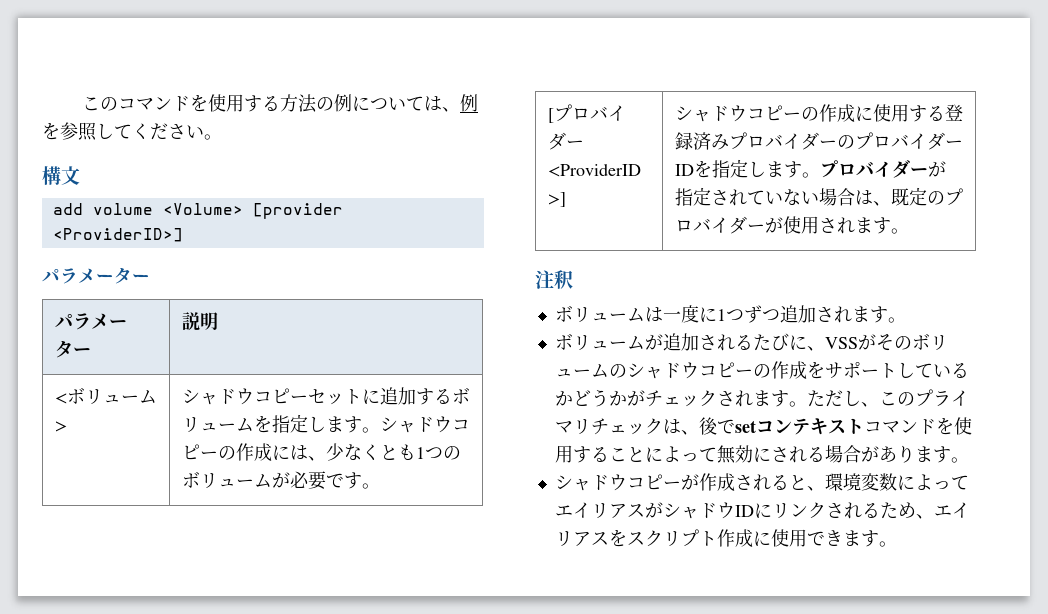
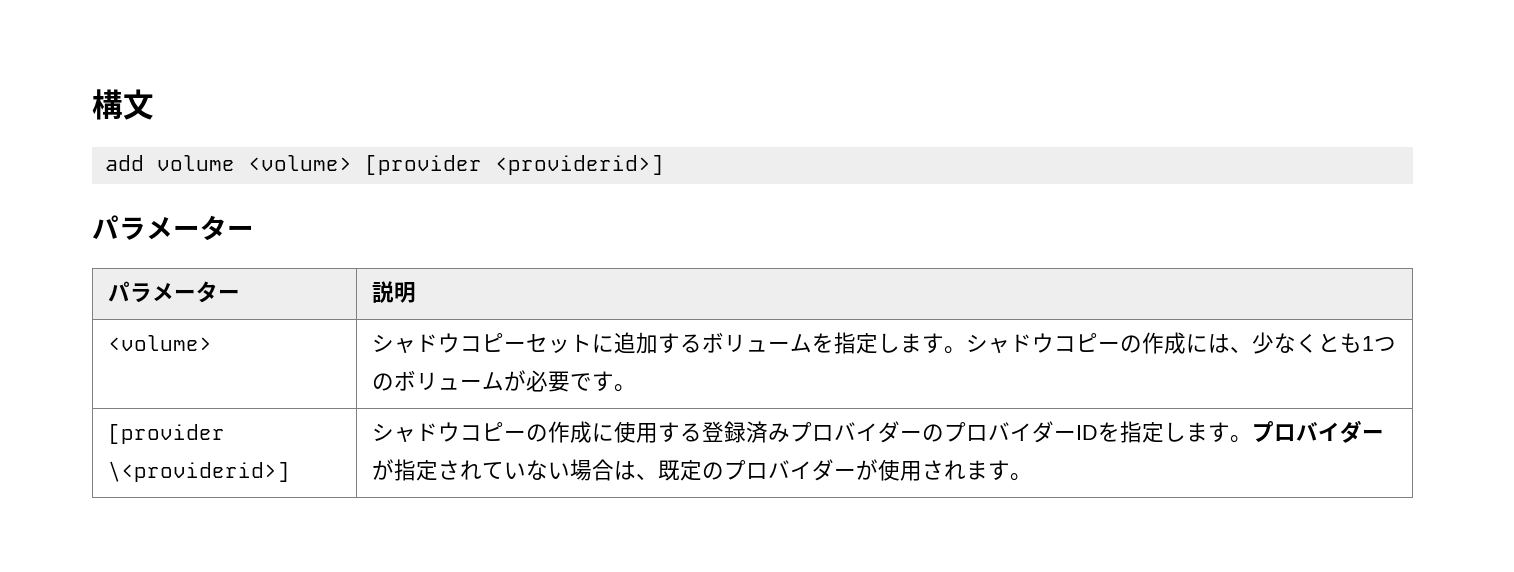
- このコマンドを使用する方法の例については、例を参照してください。
- add volume <Volume> [provider <ProviderID>]
+ add volume <volume> [provider <providerid>]
- <ボリューム> | シャドウコピーセットに追加するボリュームを指定します。シャドウコピーの作成には、少なくとも1つのボリュームが必要です。
+ <volume> | シャドウコピーセットに追加するボリュームを指定します。シャドウコピーの作成には、少なくとも1つのボリュームが必要です。
- [プロバイダー<ProviderID >]
+ [provider \<providerid>]
- 注釈
- ボリュームは一度に1つずつ追加されます。
- ボリュームが追加されるたびに、VSSがそのボリュームのシャドウコピーの作成をサポートしているかどうかがチェックされます。ただし、このプライマリチェックは、後でsetコンテキストコマンドを使用することによって無効にされる場合があります。
- シャドウコピーが作成されると、環境変数によってエイリアスがシャドウIDにリンクされるため、エイリアスをスクリプト作成に使用できます。

